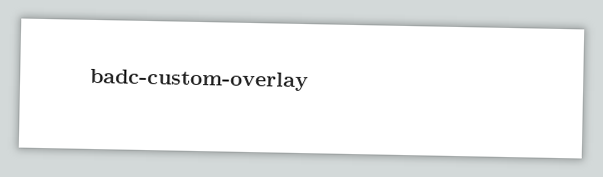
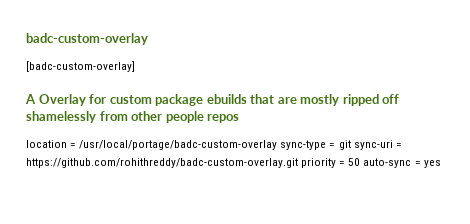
+ [badc-custom-overlay]
+ A Overlay for custom package ebuilds that are mostly ripped off shamelessly from other people repos
+ location = /usr/local/portage/badc-custom-overlay sync-type = git sync-uri = https://github.com/rohithreddy/badc-custom-overlay.git priority = 50 auto-sync = yes

